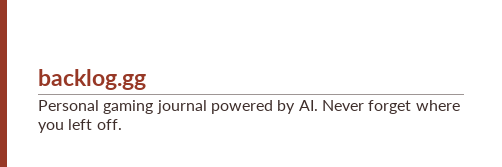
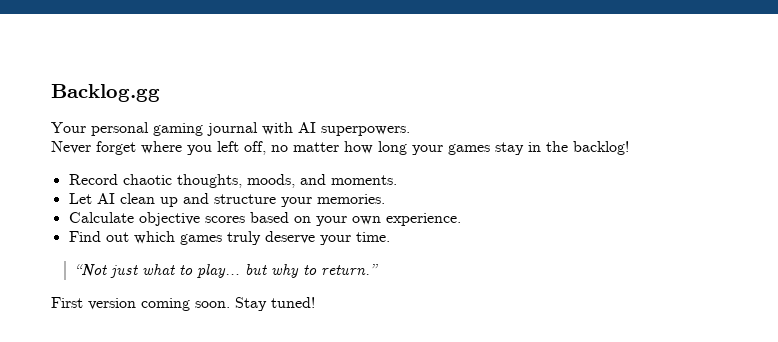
- backlog.gg
- Personal gaming journal powered by AI. Never forget where you left off.
+ Backlog.gg
+ Your personal gaming journal with AI superpowers.
+ Never forget where you left off, no matter how long your games stay in the backlog!
+ Record chaotic thoughts, moods, and moments.
+ Let AI clean up and structure your memories.
+ Calculate objective scores based on your own experience.
+ Find out which games truly deserve your time.
+ “Not just what to play… but why to return.”
+ First version coming soon. Stay tuned!

